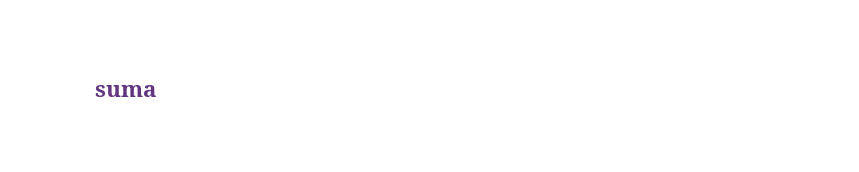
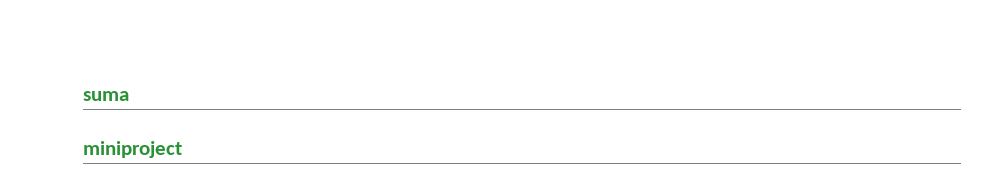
+ miniproject

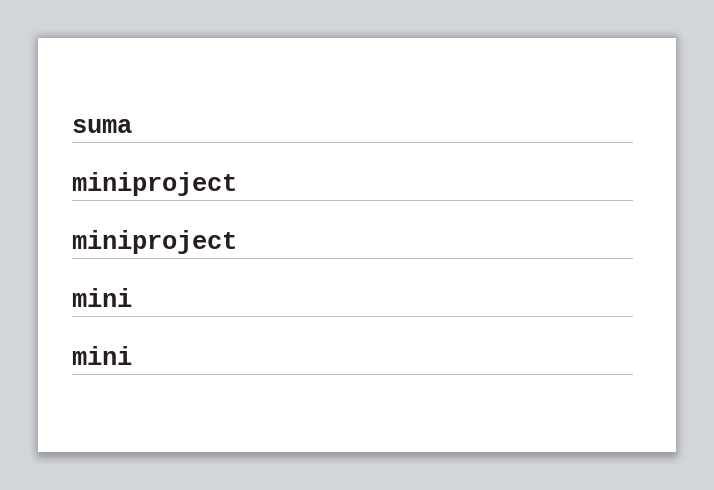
  suma
  miniproject
+ miniproject
+ mini
+ mini

